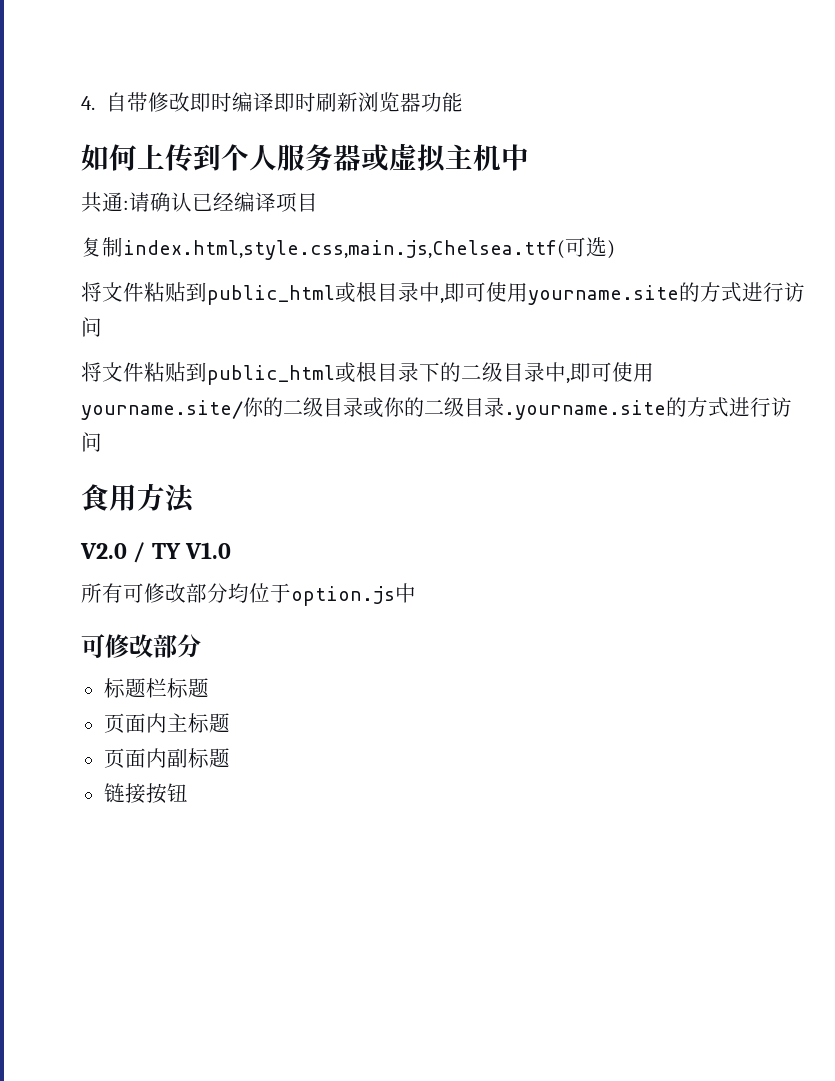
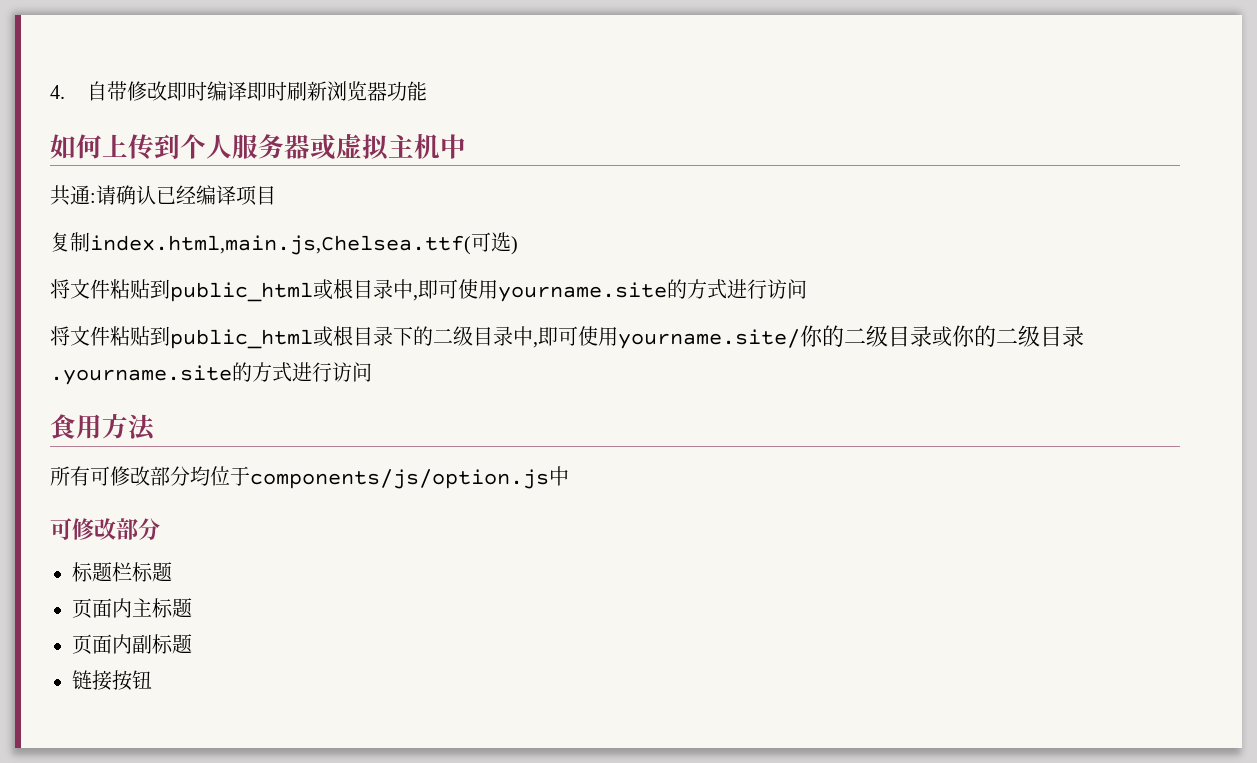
- 复制index.html,style.css,main.js,Chelsea.ttf(可选)
+ 复制index.html,main.js,Chelsea.ttf(可选)
- V2.0 / TY V1.0
- 所有可修改部分均位于option.js中
+ 所有可修改部分均位于components/js/option.js中

